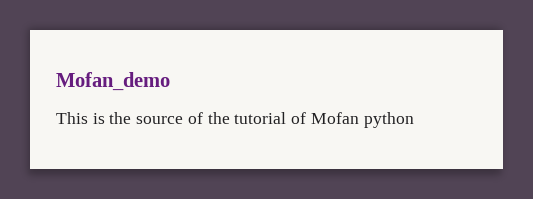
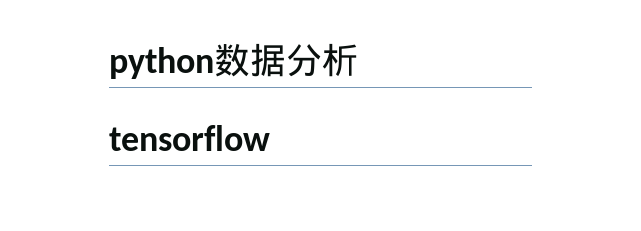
- Mofan_demo
- This is the source of the tutorial of Mofan python
+ python数据分析
+ tensorflow

